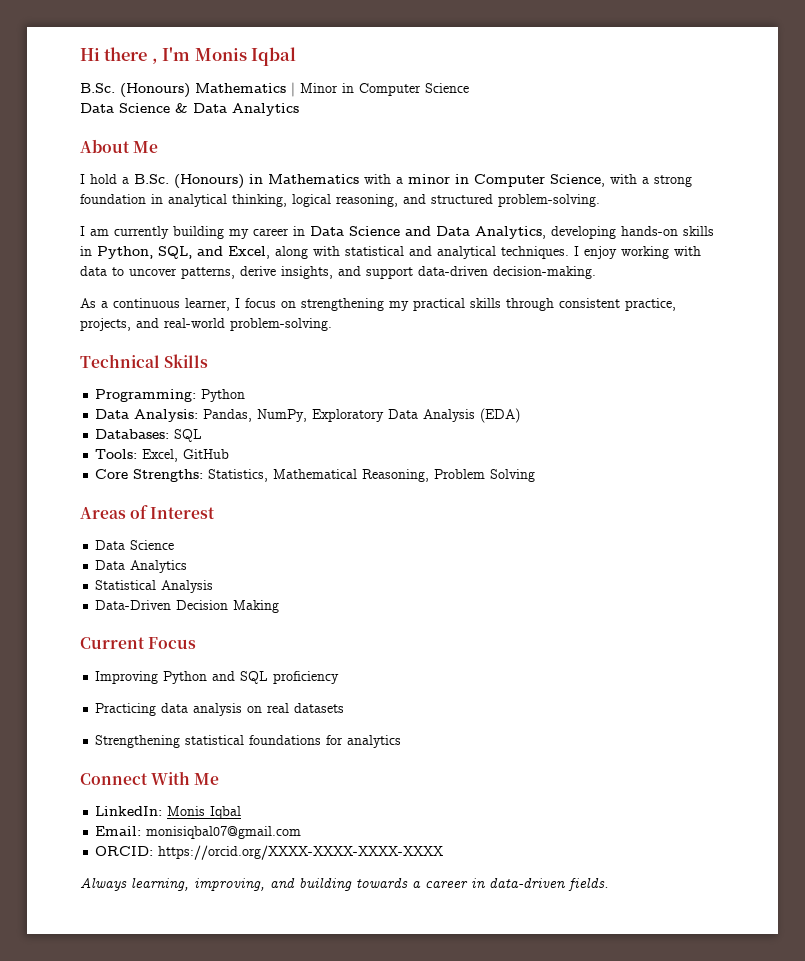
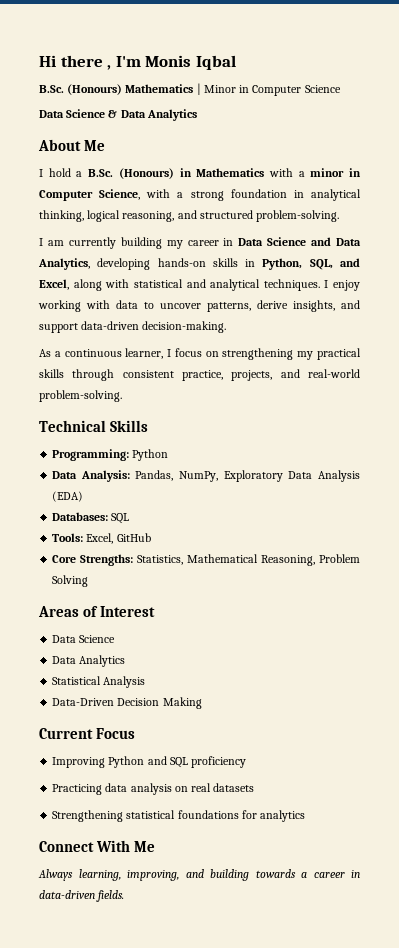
- LinkedIn: Monis Iqbal
- Email: monisiqbal07@gmail.com
- ORCID: https://orcid.org/XXXX-XXXX-XXXX-XXXX

